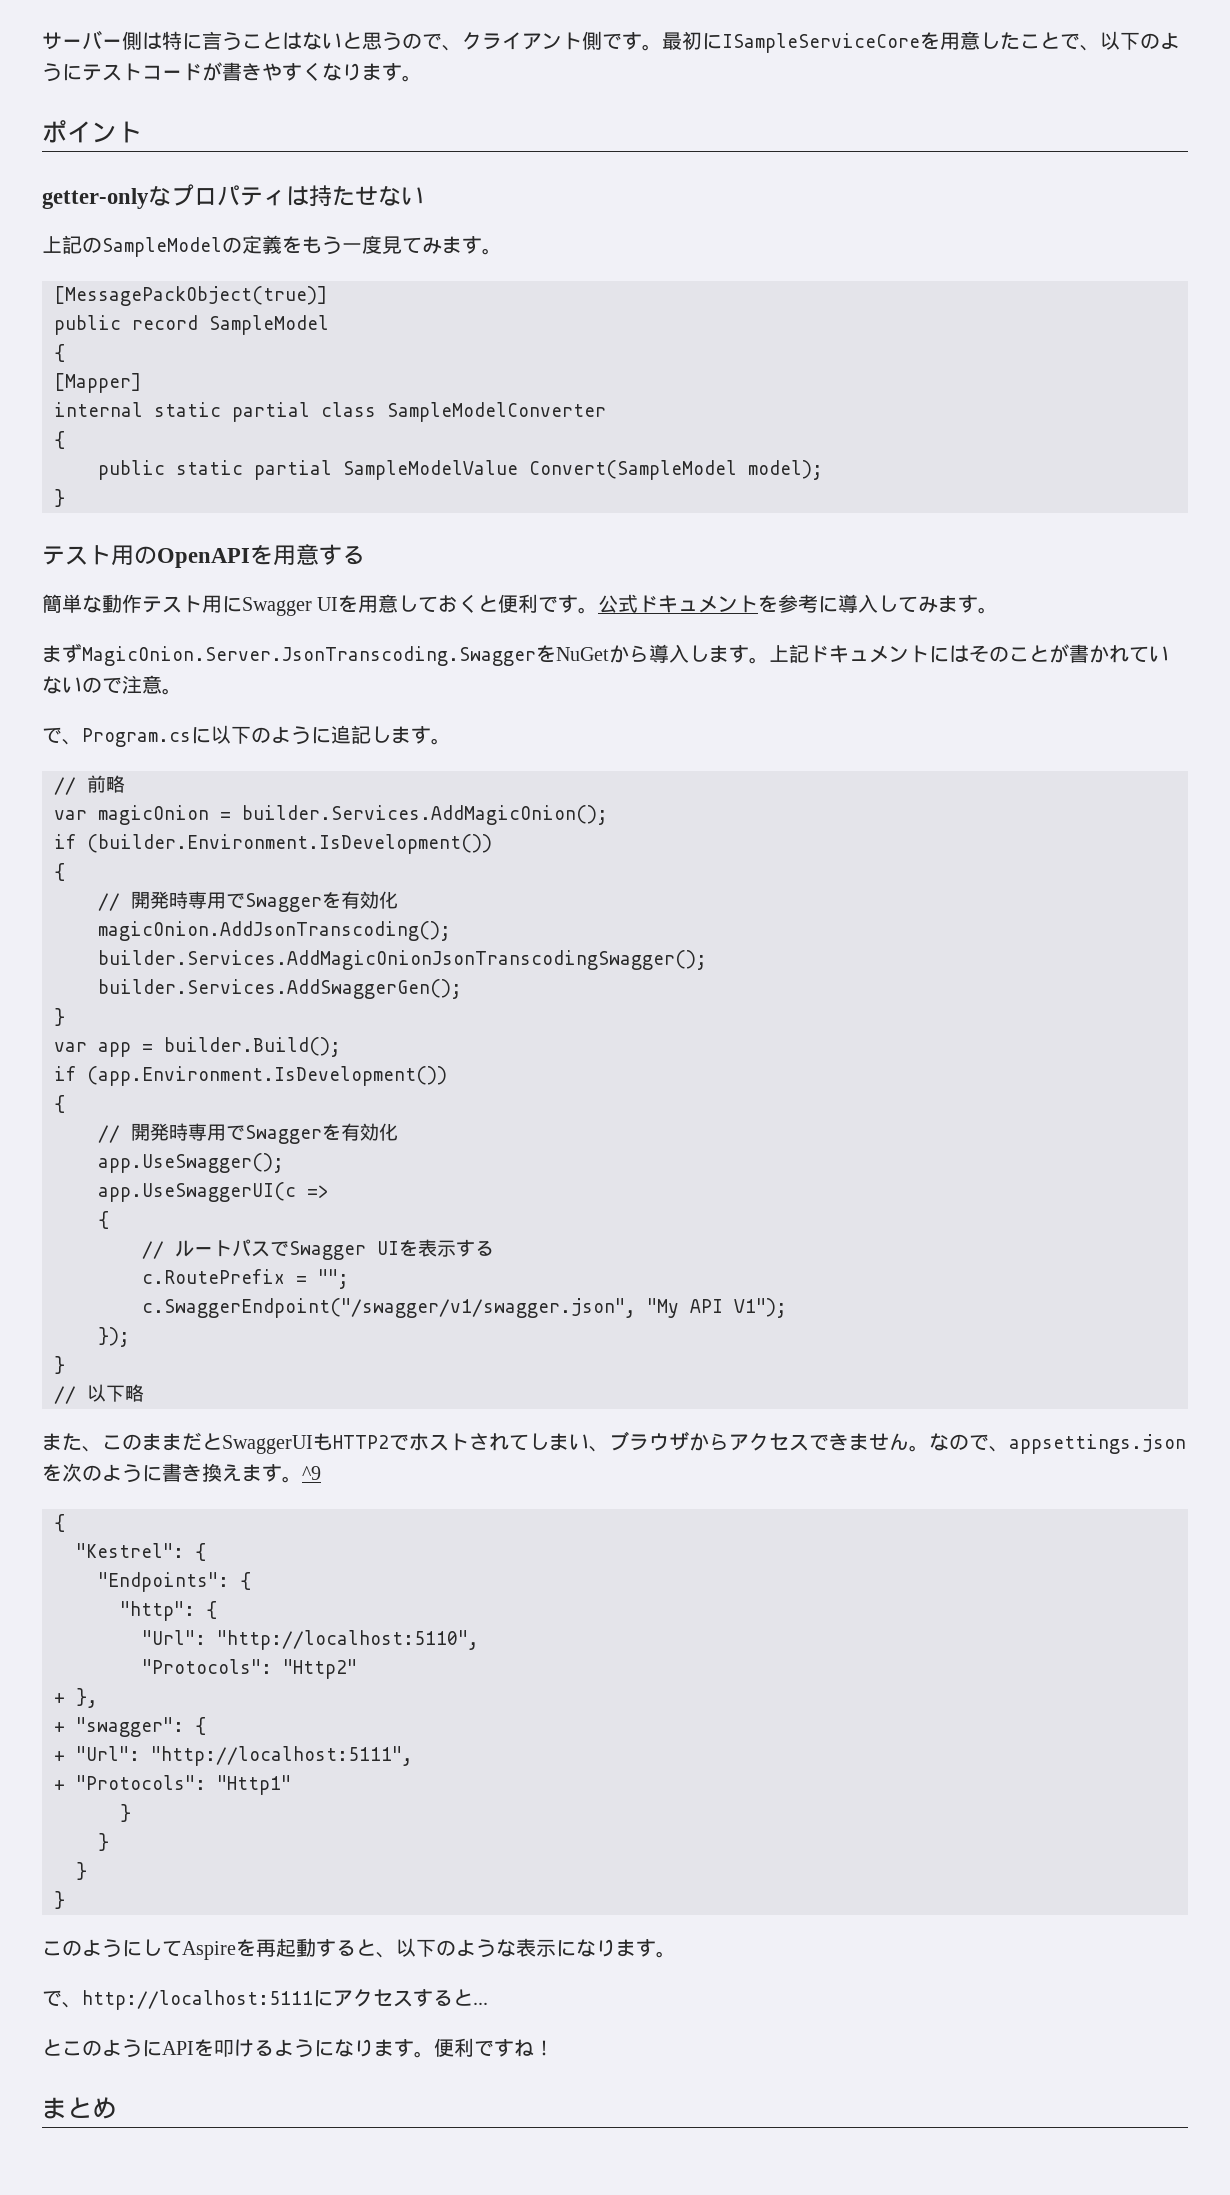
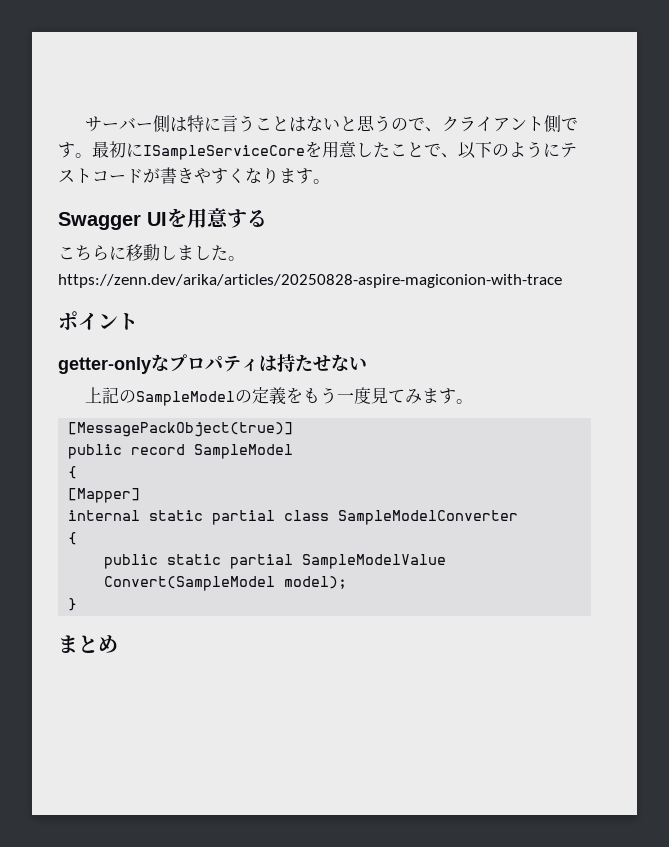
+ Swagger UIを用意する
+ こちらに移動しました。https://zenn.dev/arika/articles/20250828-aspire-magiconion-with-trace
- テスト用のOpenAPIを用意する
- 簡単な動作テスト用にSwagger UIを用意しておくと便利です。公式ドキュメントを参考に導入してみます。
- まずMagicOnion.Server.JsonTranscoding.SwaggerをNuGetから導入します。上記ドキュメントにはそのことが書かれていないので注意。
- で、Program.csに以下のように追記します。
- // 前略
- var magicOnion = builder.Services.AddMagicOnion();
- if (builder.Environment.IsDevelopment())
- {
- // 開発時専用でSwaggerを有効化
- magicOnion.AddJsonTranscoding();
- builder.Services.AddMagicOnionJsonTranscodingSwagger();
- builder.Services.AddSwaggerGen();
- }
- var app = builder.Build();
- if (app.Environment.IsDevelopment())
- {
- // 開発時専用でSwaggerを有効化
- app.UseSwagger();
- app.UseSwaggerUI(c =>
- {
- // ルートパスでSwagger UIを表示する
- c.RoutePrefix = "";
- c.SwaggerEndpoint("/swagger/v1/swagger.json", "My API V1");
- });
- }
- // 以下略
- また、このままだとSwaggerUIもHTTP2でホストされてしまい、ブラウザからアクセスできません。なので、appsettings.jsonを次のように書き換えます。^9
- {
- "Kestrel": {
- "Endpoints": {
- "http": {
- "Url": "http://localhost:5110",
- "Protocols": "Http2"
- + },
- + "swagger": {
- + "Url": "http://localhost:5111",
- + "Protocols": "Http1"
- }
- }
- }
- }
- このようにしてAspireを再起動すると、以下のような表示になります。
- で、http://localhost:5111にアクセスすると...
- とこのようにAPIを叩けるようになります。便利ですね！

